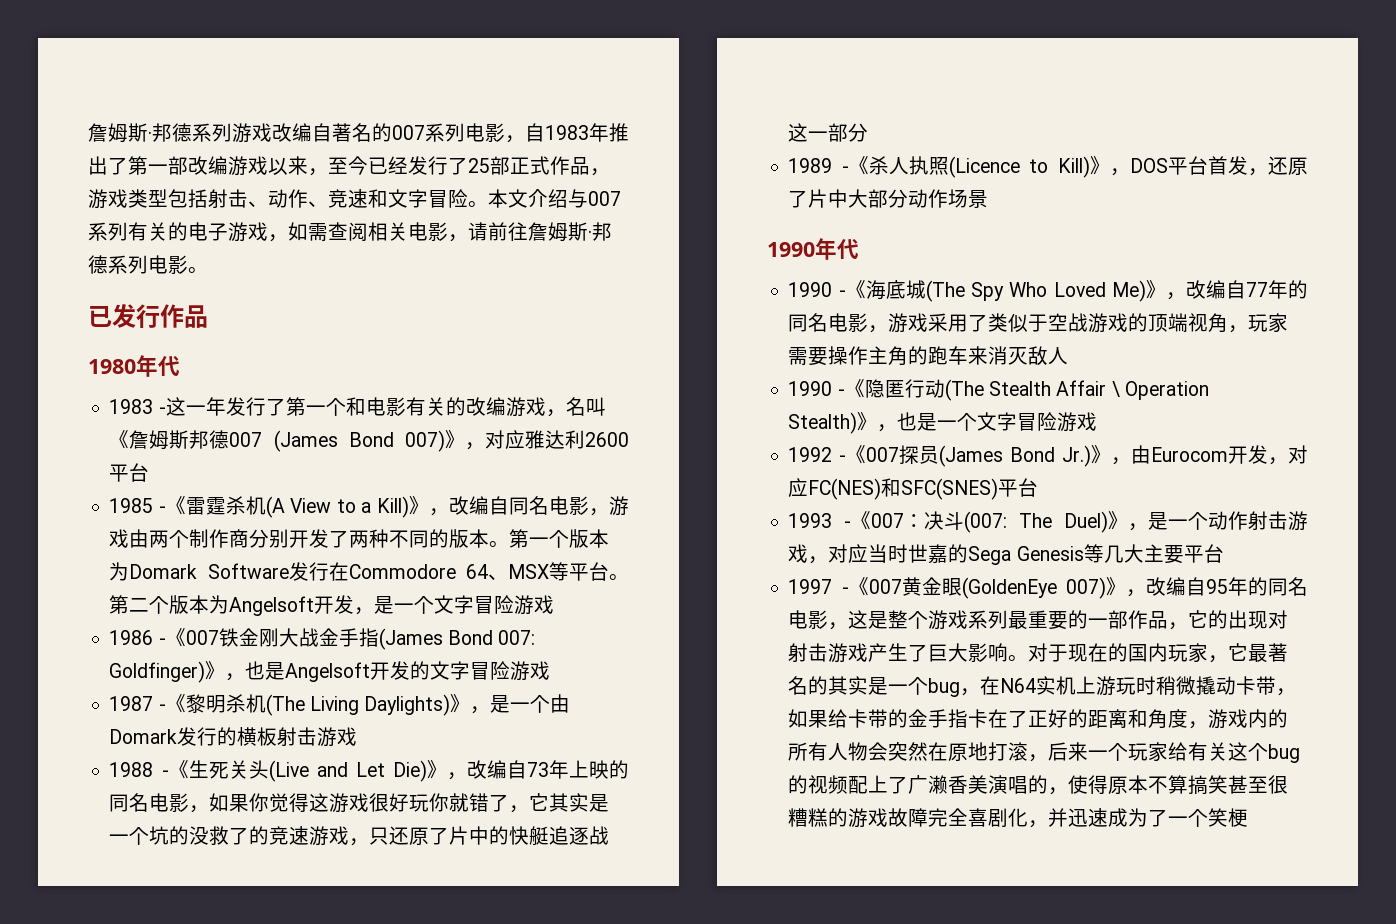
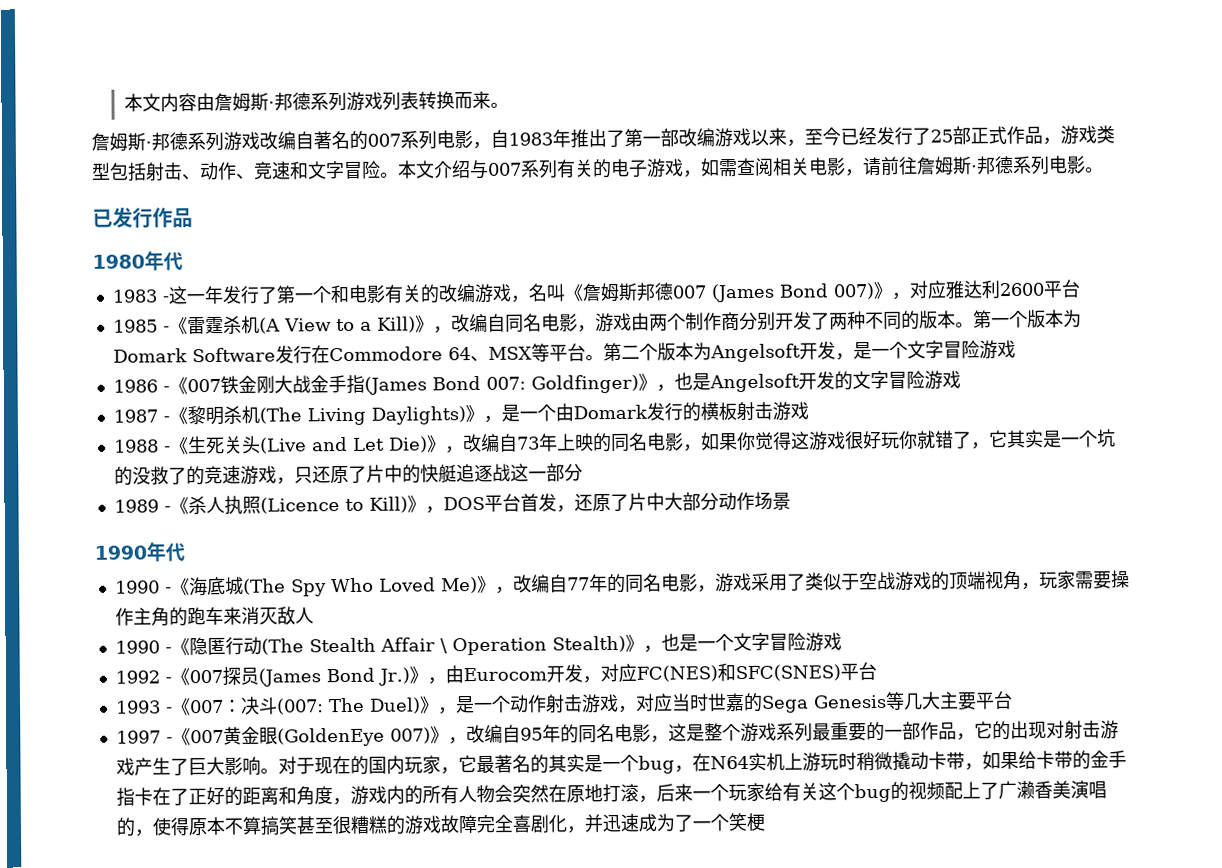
+ 本文内容由詹姆斯·邦德系列游戏列表转换而来。

